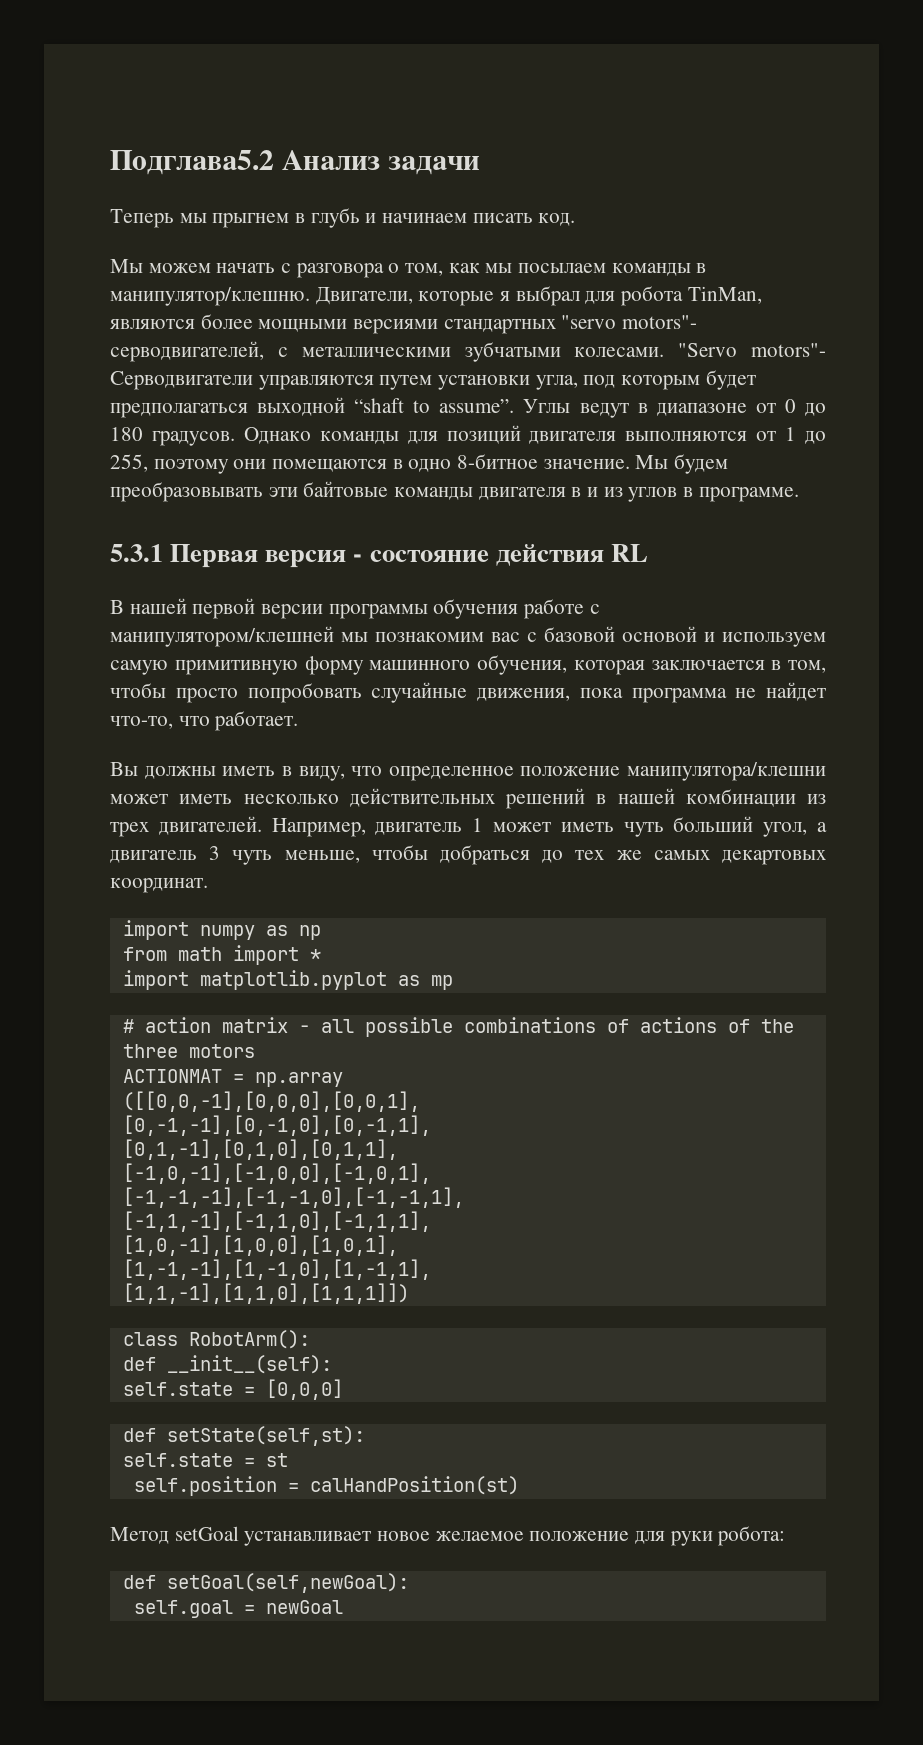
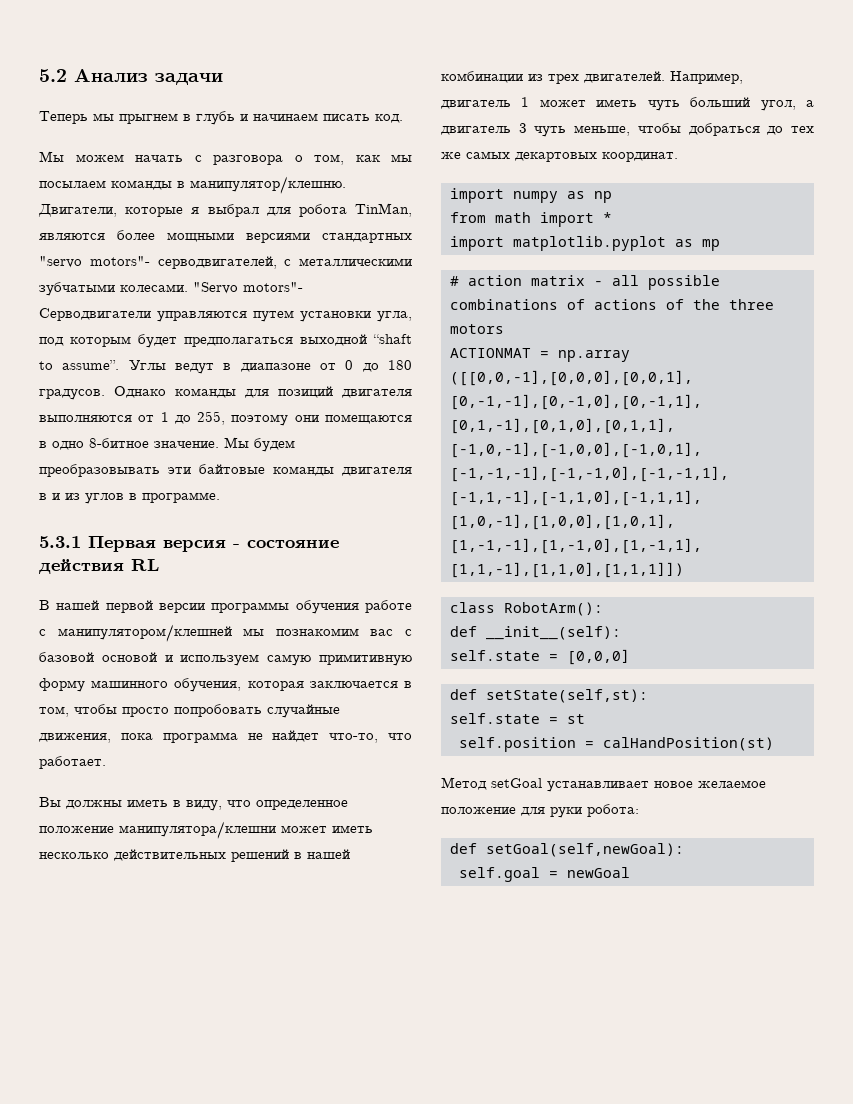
- Подглава5.2 Анализ задачи
+ 5.2 Анализ задачи

